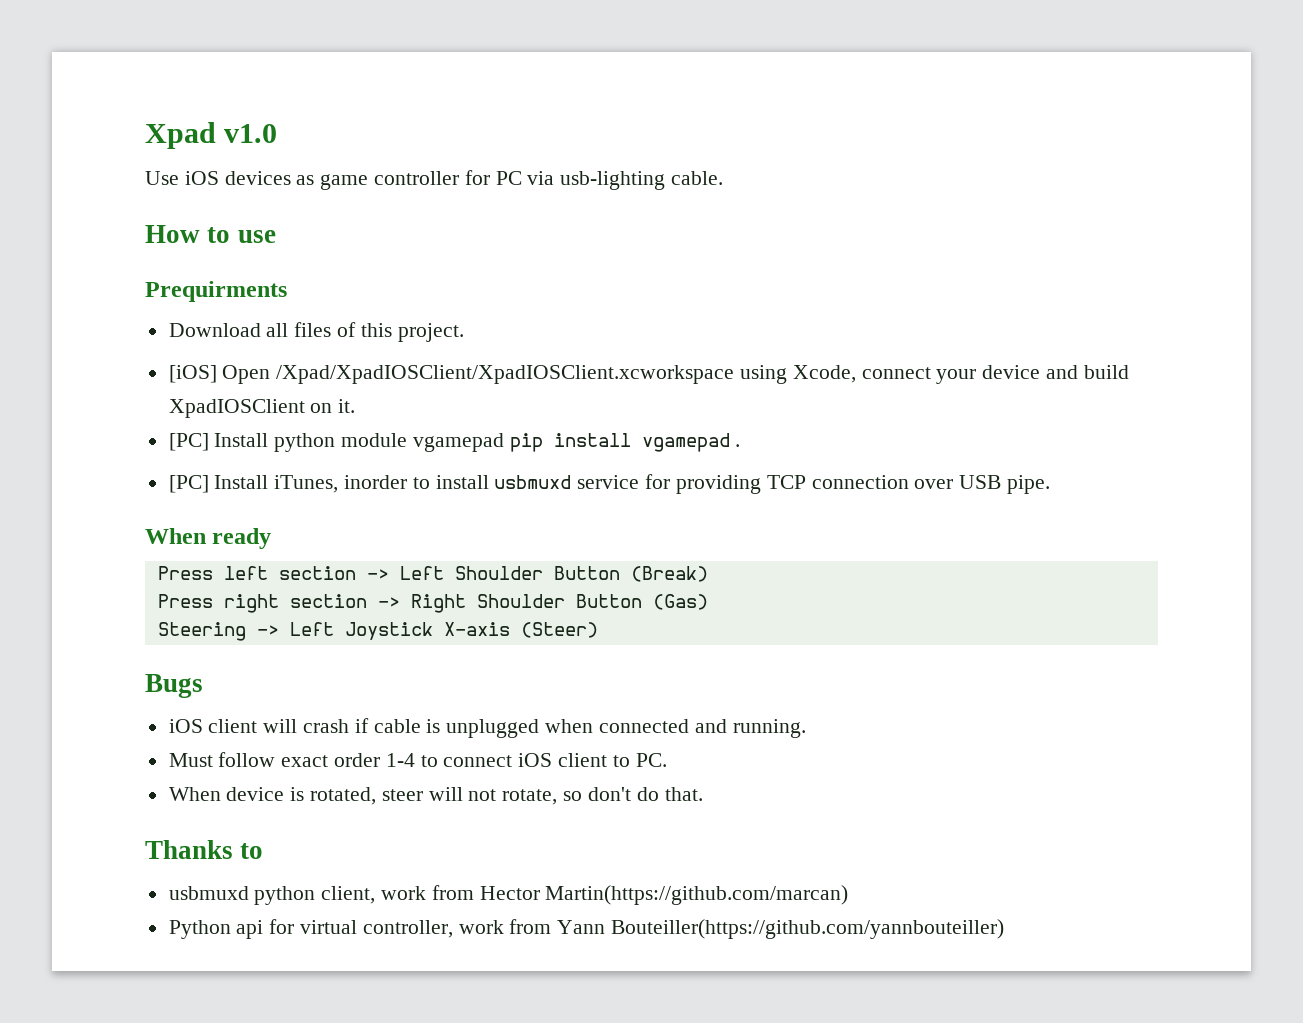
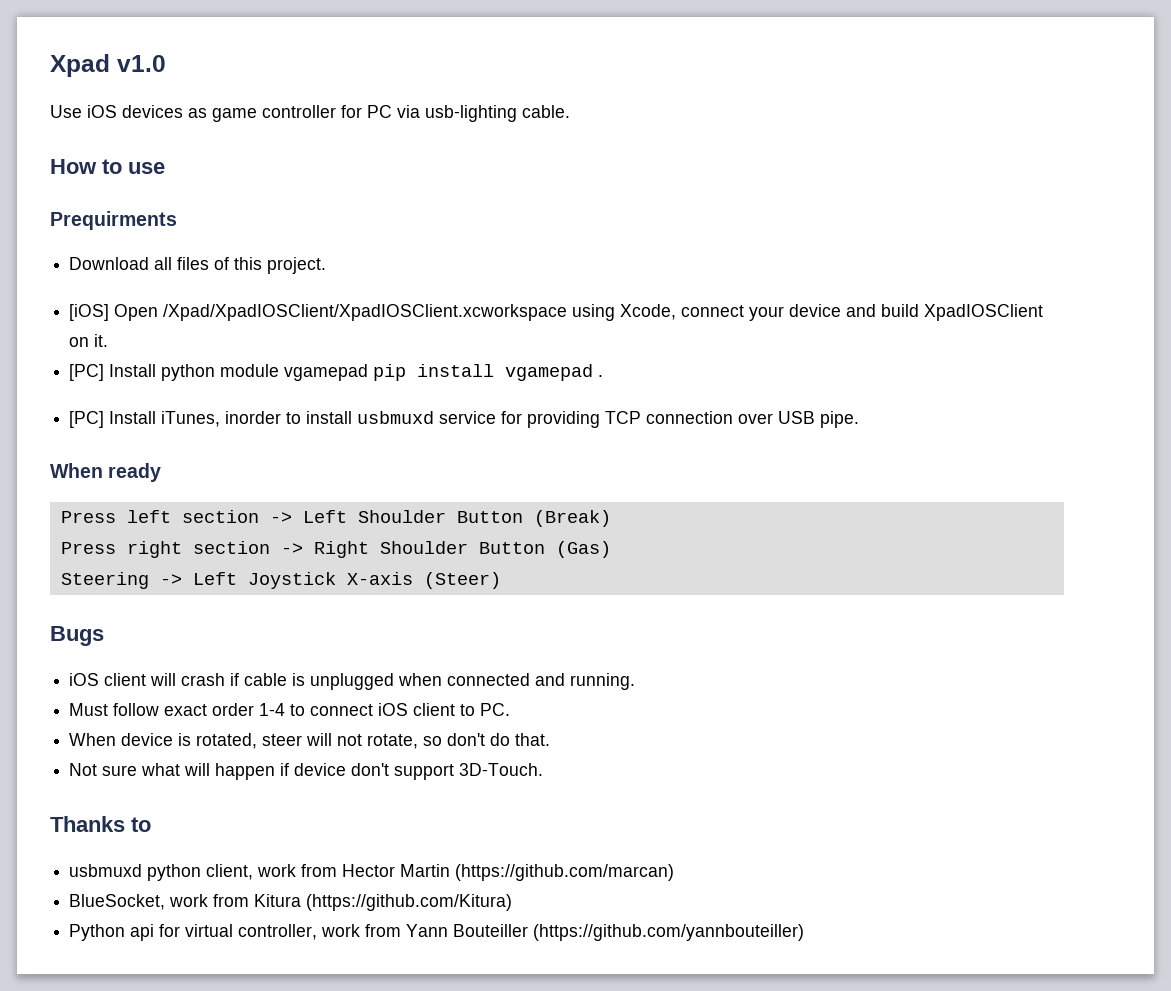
+ Not sure what will happen if device don't support 3D-Touch.
- usbmuxd python client, work from Hector Martin(https://github.com/marcan)
+ usbmuxd python client, work from Hector Martin (https://github.com/marcan)
+ BlueSocket, work from Kitura (https://github.com/Kitura)
- Python api for virtual controller, work from Yann Bouteiller(https://github.com/yannbouteiller)
+ Python api for virtual controller, work from Yann Bouteiller (https://github.com/yannbouteiller)

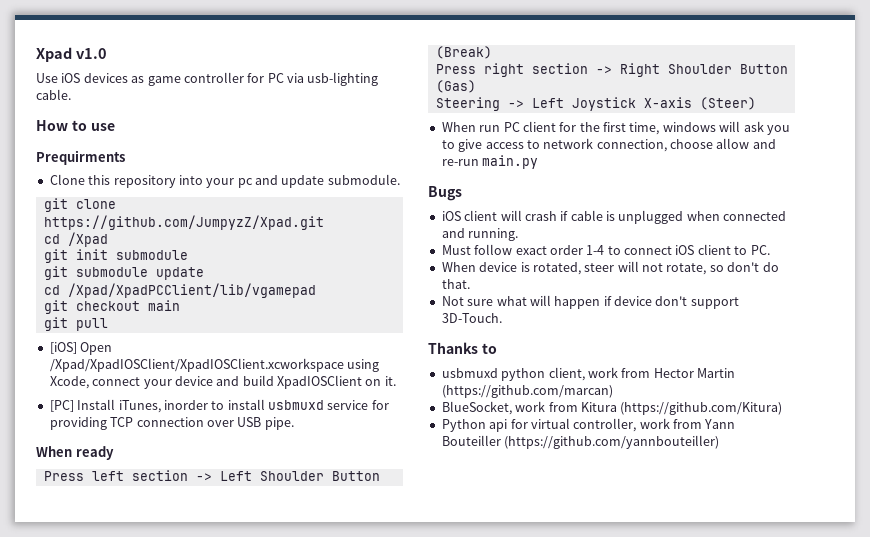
- Download all files of this project.
+ Clone this repository into your pc and update submodule.
+ git clone https://github.com/JumpyzZ/Xpad.git
+ cd /Xpad
+ git init submodule
+ git submodule update
+ cd /Xpad/XpadPCClient/lib/vgamepad
+ git checkout main
+ git pull
- [PC] Install python module vgamepad pip install vgamepad .
+ When run PC client for the first time, windows will ask you to give access to network connection, choose allow and re-run main.py

